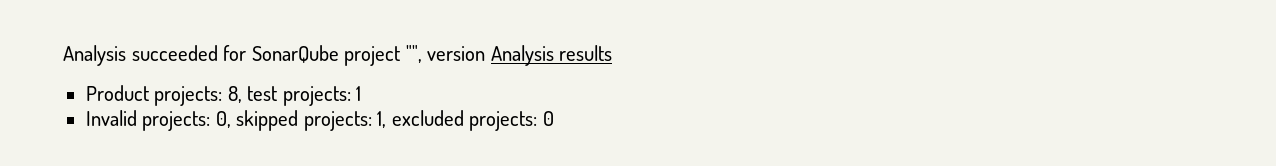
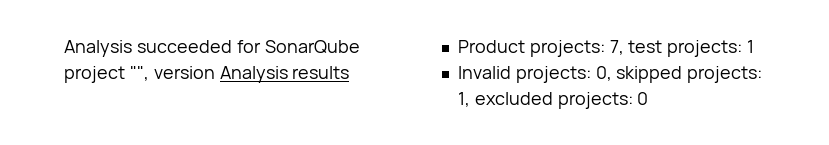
- Product projects: 8, test projects: 1
+ Product projects: 7, test projects: 1

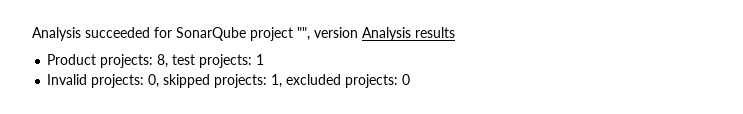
- Product projects: 7, test projects: 1
+ Product projects: 8, test projects: 1

